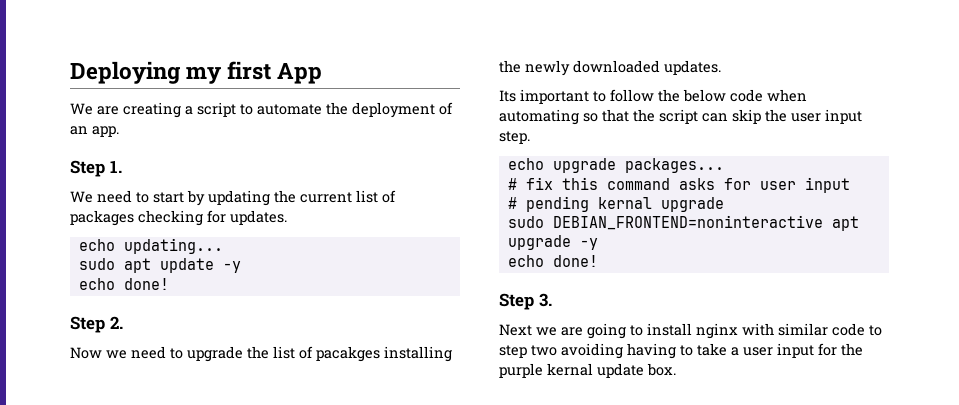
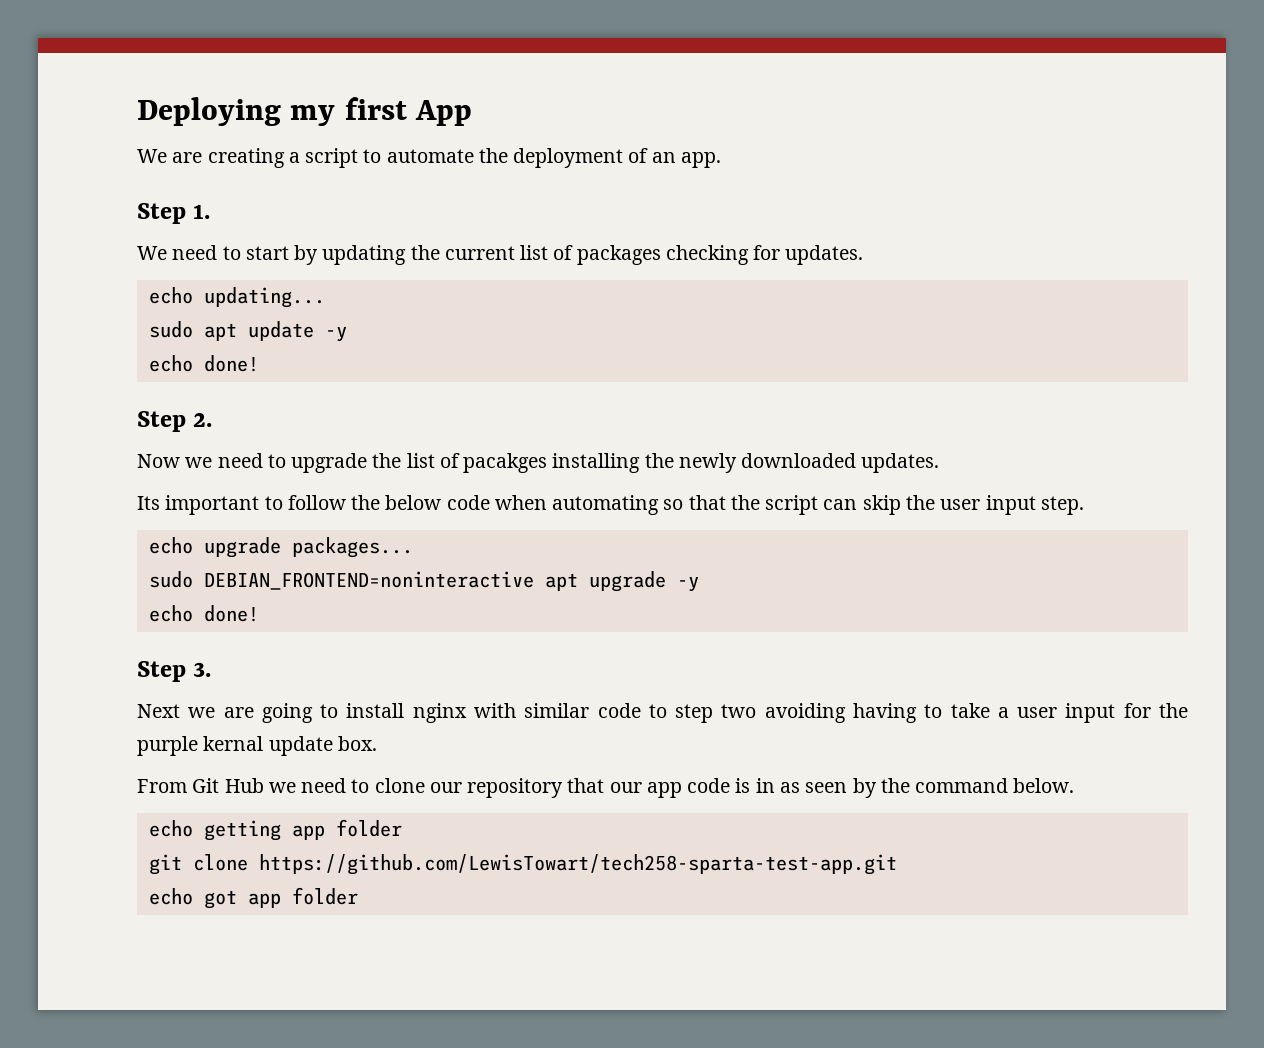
- # fix this command asks for user input
- # pending kernal upgrade
+ From Git Hub we need to clone our repository that our app code is in as seen by the command below.
+ echo getting app folder
+ git clone https://github.com/LewisTowart/tech258-sparta-test-app.git
+ echo got app folder

